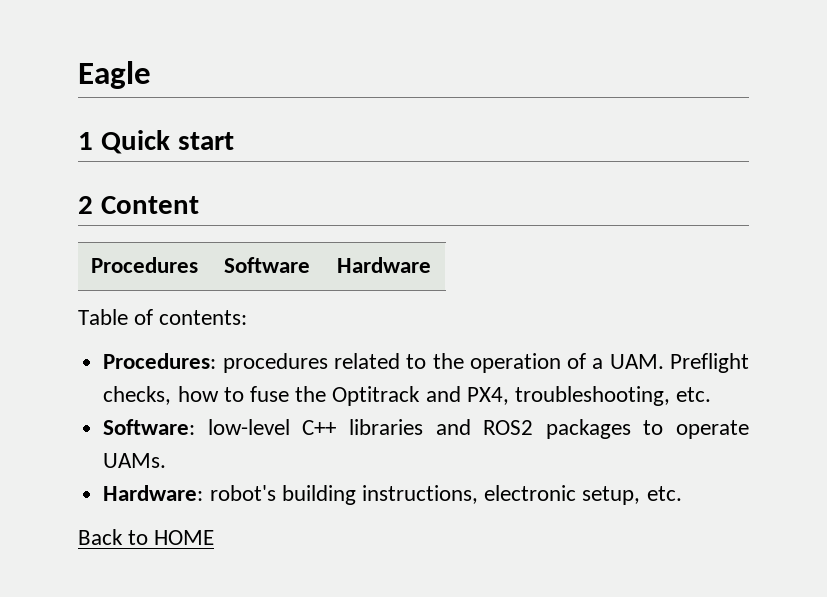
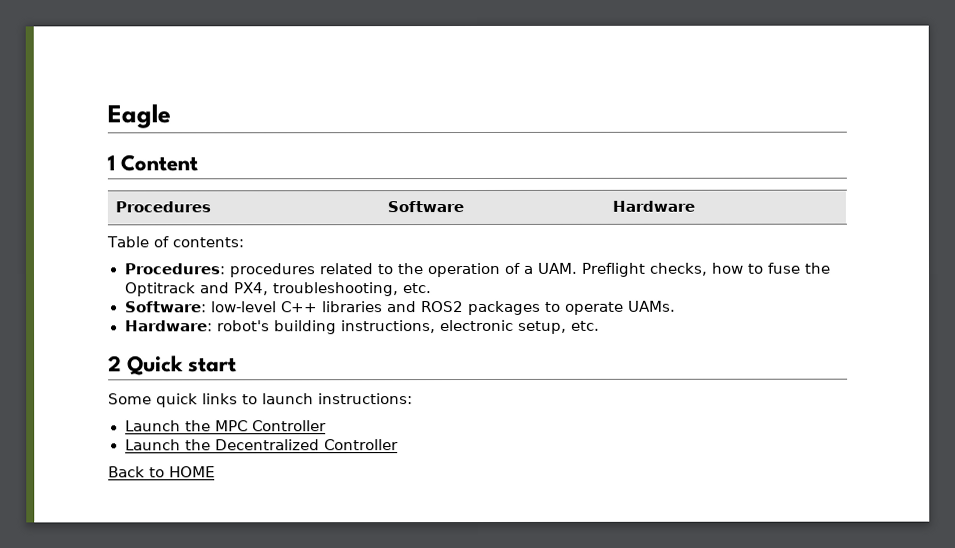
- 1 Quick start
- 2 Content
+ 1 Content
+ 2 Quick start
+ Some quick links to launch instructions:
+ Launch the MPC Controller
+ Launch the Decentralized Controller

